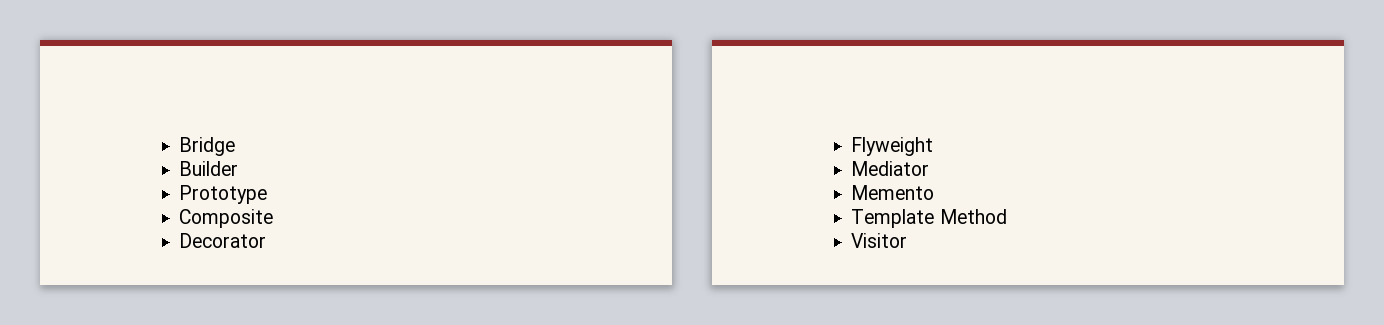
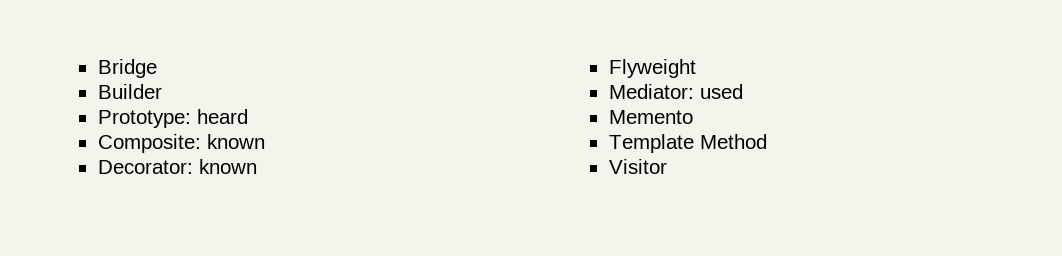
- Prototype
- Composite
- Decorator
+ Prototype: heard
+ Composite: known
+ Decorator: known
- Mediator
+ Mediator: used

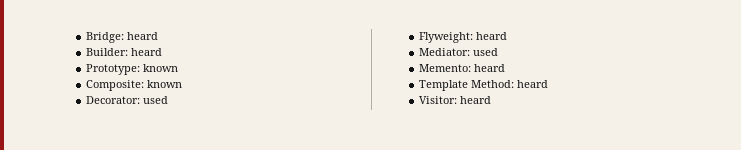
- Bridge
- Builder
+ Bridge: heard
+ Builder: heard
- Prototype: heard
+ Prototype: known
- Decorator: known
- Flyweight
+ Decorator: used
+ Flyweight: heard
- Memento
+ Memento: heard
- Template Method
- Visitor
+ Template Method: heard
+ Visitor: heard

